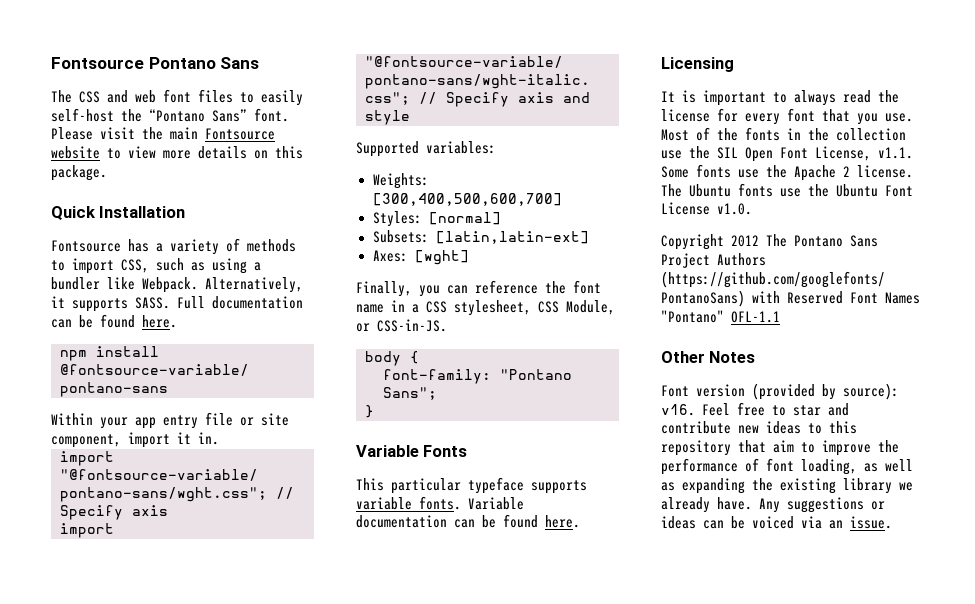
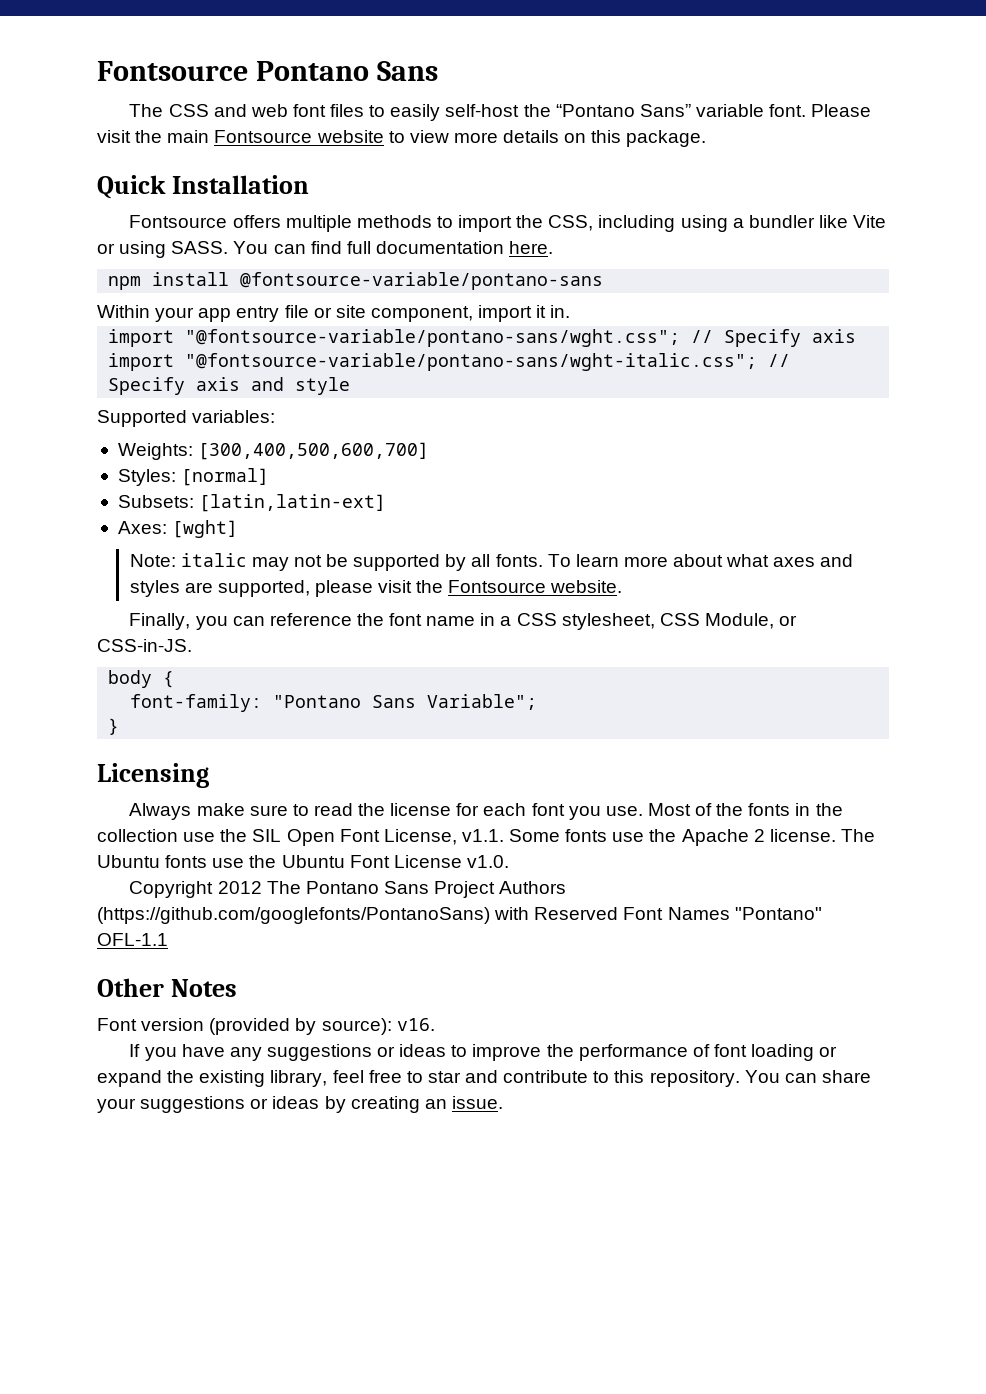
- The CSS and web font files to easily self-host the “Pontano Sans” font.
+ The CSS and web font files to easily self-host the “Pontano Sans” variable font.
- Fontsource has a variety of methods to import CSS, such as using a bundler like Webpack. Alternatively, it supports SASS. Full documentation can be found here.
+ Fontsource offers multiple methods to import the CSS, including using a bundler like Vite or using SASS. You can find full documentation here.
+ Note: italic may not be supported by all fonts. To learn more about what axes and styles are supported, please visit the Fontsource website.
- font-family: "Pontano Sans";
+ font-family: "Pontano Sans Variable";
- Variable Fonts
- This particular typeface supports variable fonts. Variable documentation can be found here.
  Licensing
- It is important to always read the license for every font that you use.
+ Always make sure to read the license for each font you use.
- Font version (provided by source): v16. Feel free to star and contribute new ideas to this repository that aim to improve the performance of font loading, as well as expanding the existing library we already have. Any suggestions or ideas can be voiced via an issue.
+ Font version (provided by source): v16.
+ If you have any suggestions or ideas to improve the performance of font loading or expand the existing library, feel free to star and contribute to this repository. You can share your suggestions or ideas by creating an issue.

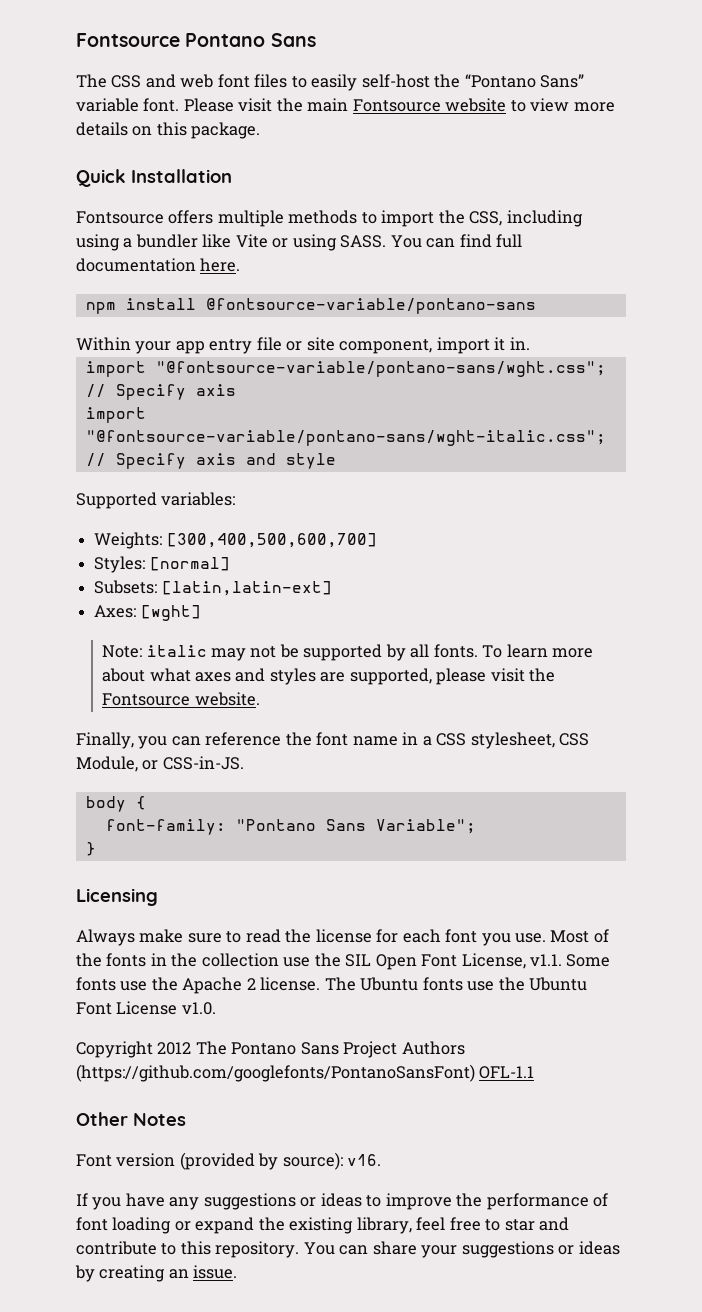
- Copyright 2012 The Pontano Sans Project Authors (https://github.com/googlefonts/PontanoSans) with Reserved Font Names "Pontano" OFL-1.1
+ Copyright 2012 The Pontano Sans Project Authors (https://github.com/googlefonts/PontanoSansFont) OFL-1.1

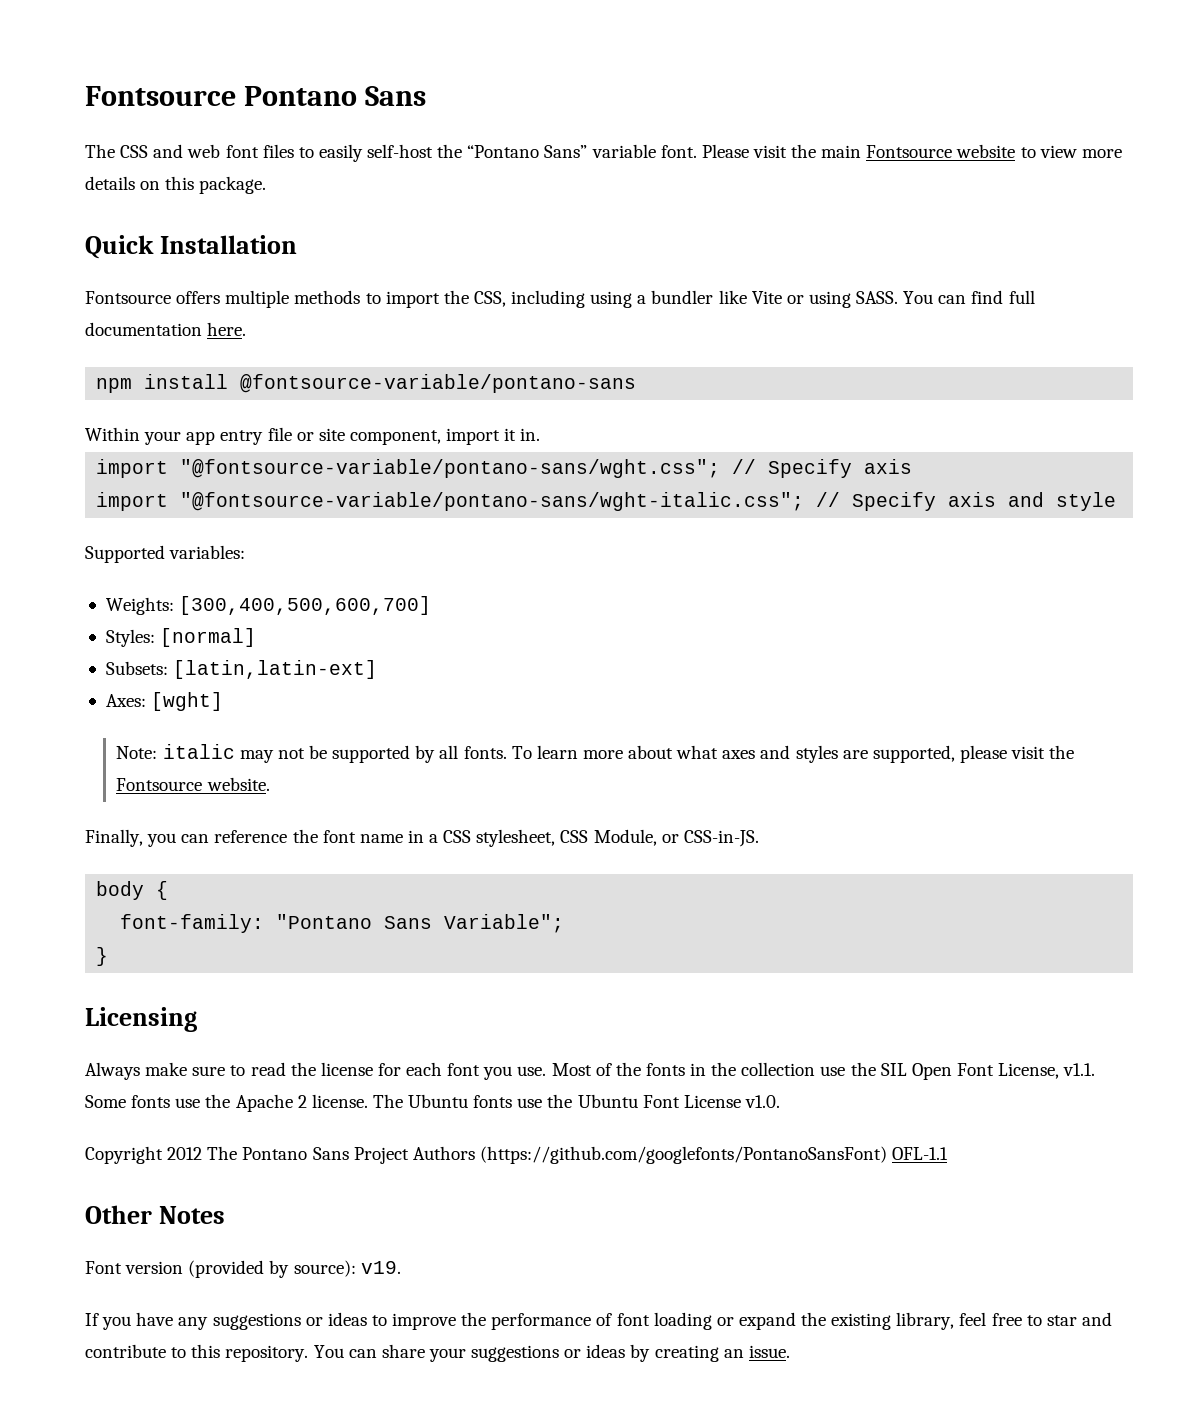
- Font version (provided by source): v16.
+ Font version (provided by source): v19.

